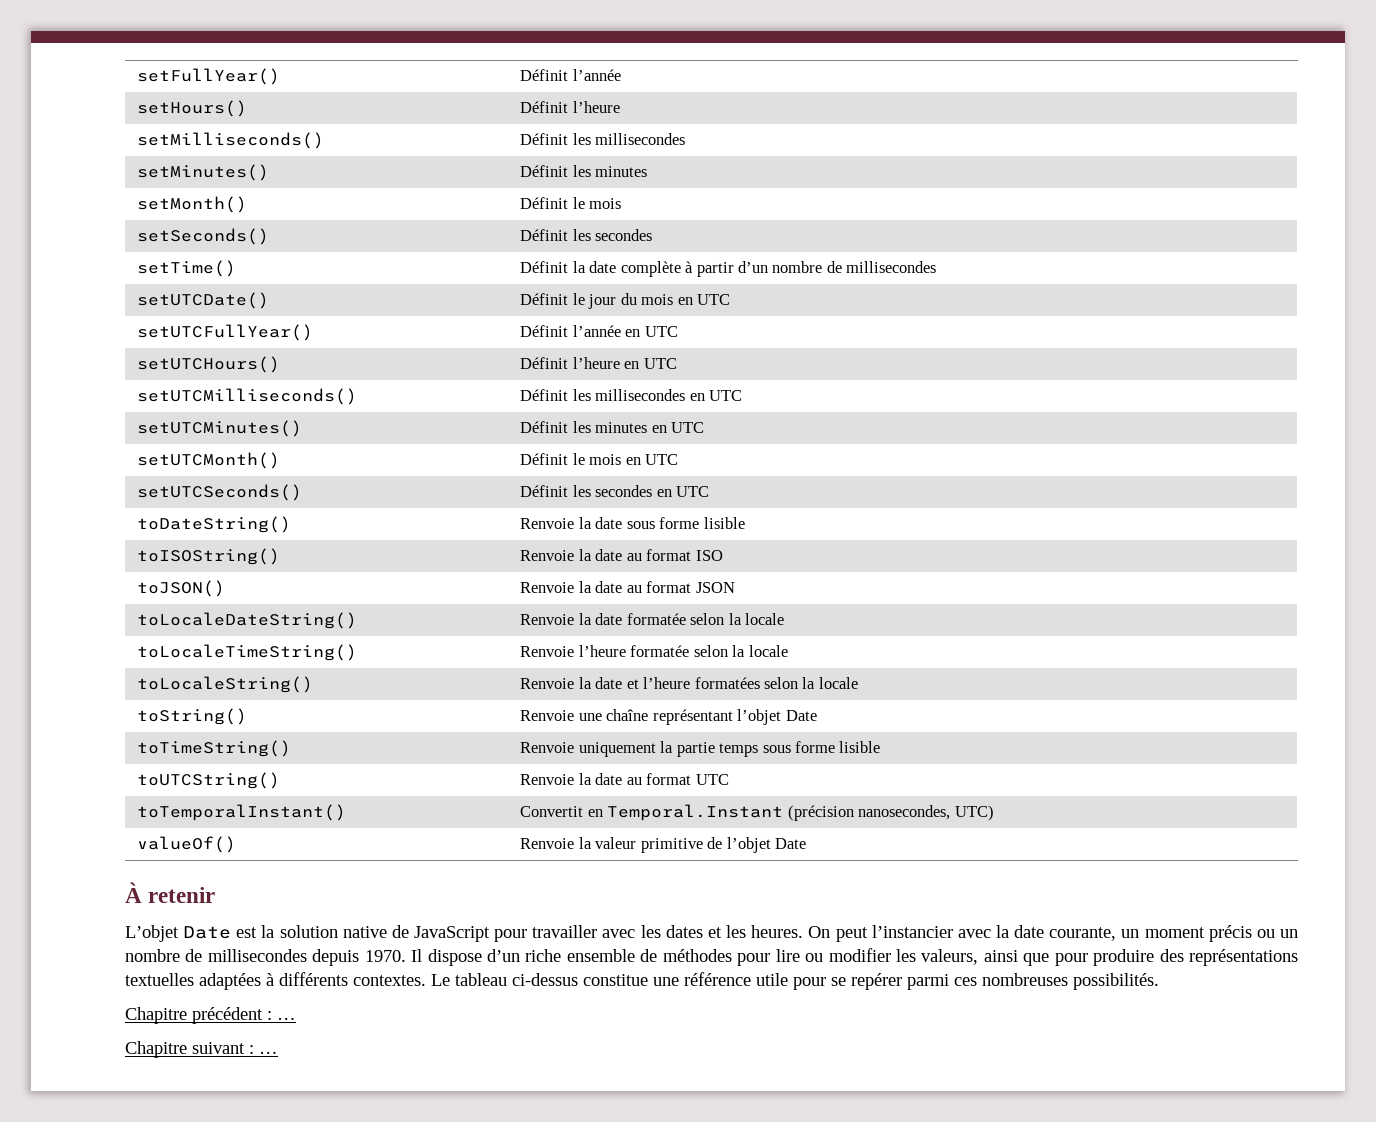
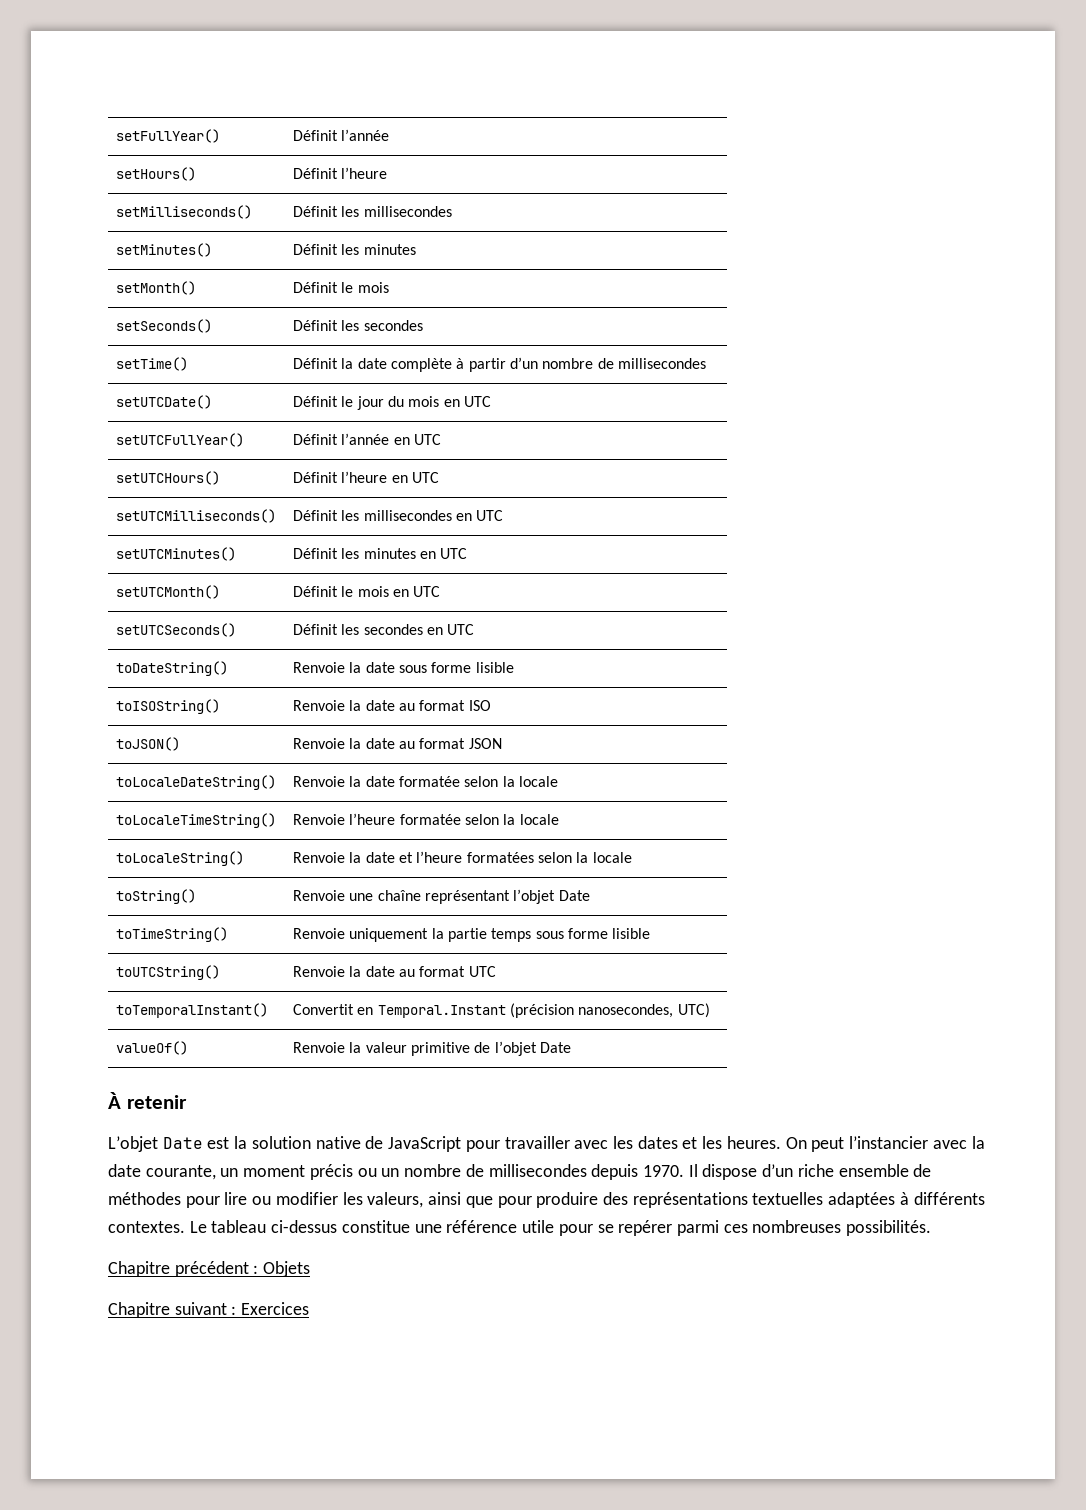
- Chapitre précédent : …
+ Chapitre précédent : Objets
- Chapitre suivant : …
+ Chapitre suivant : Exercices

